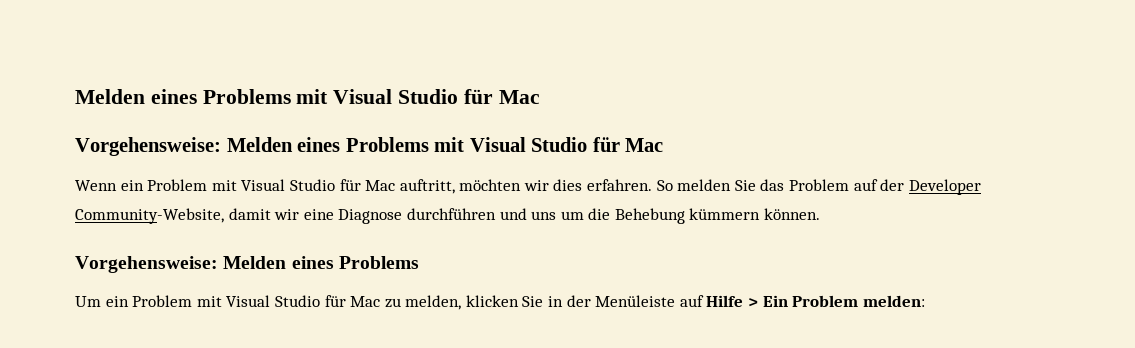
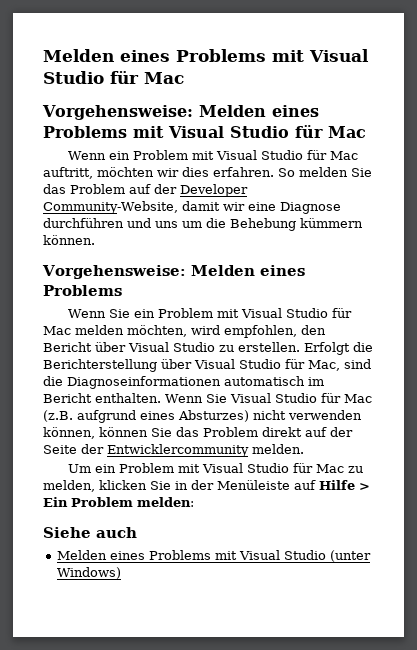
+ Wenn Sie ein Problem mit Visual Studio für Mac melden möchten, wird empfohlen, den Bericht über Visual Studio zu erstellen. Erfolgt die Berichterstellung über Visual Studio für Mac, sind die Diagnoseinformationen automatisch im Bericht enthalten. Wenn Sie Visual Studio für Mac (z.B. aufgrund eines Absturzes) nicht verwenden können, können Sie das Problem direkt auf der Seite der Entwicklercommunity melden.
+ Siehe auch
+ Melden eines Problems mit Visual Studio (unter Windows)

